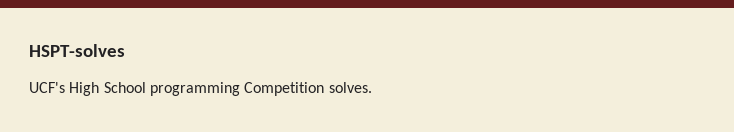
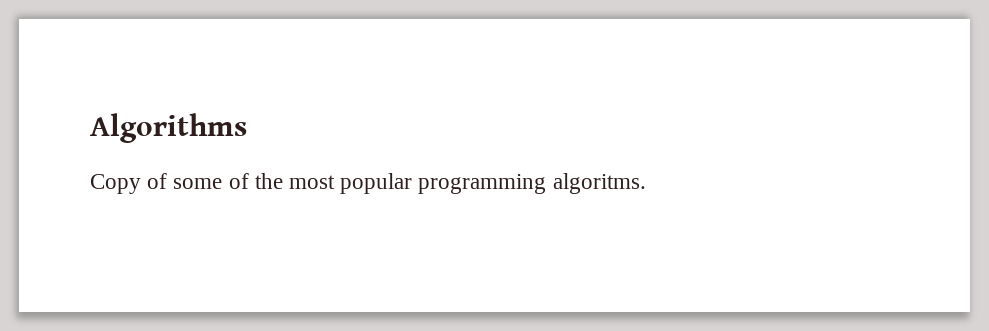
- HSPT-solves
- UCF's High School programming Competition solves.
+ Algorithms
+ Copy of some of the most popular programming algoritms.

